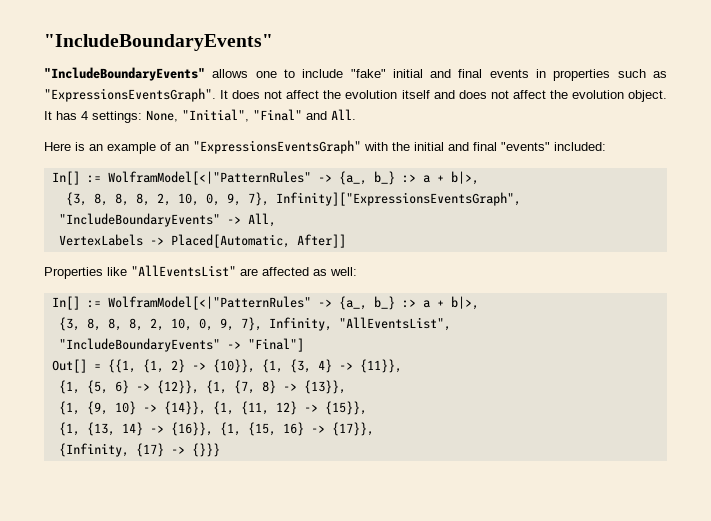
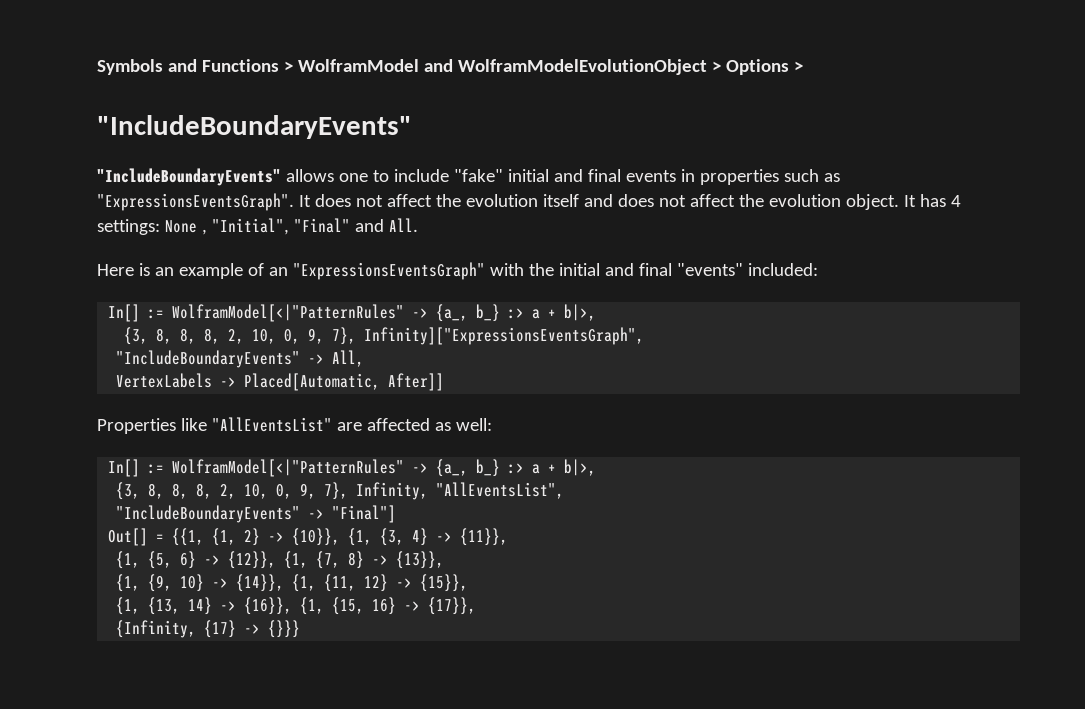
+ Symbols and Functions > WolframModel and WolframModelEvolutionObject > Options >
- It has 4 settings: None, "Initial", "Final" and All.
+ It has 4 settings: None , "Initial", "Final" and All.

